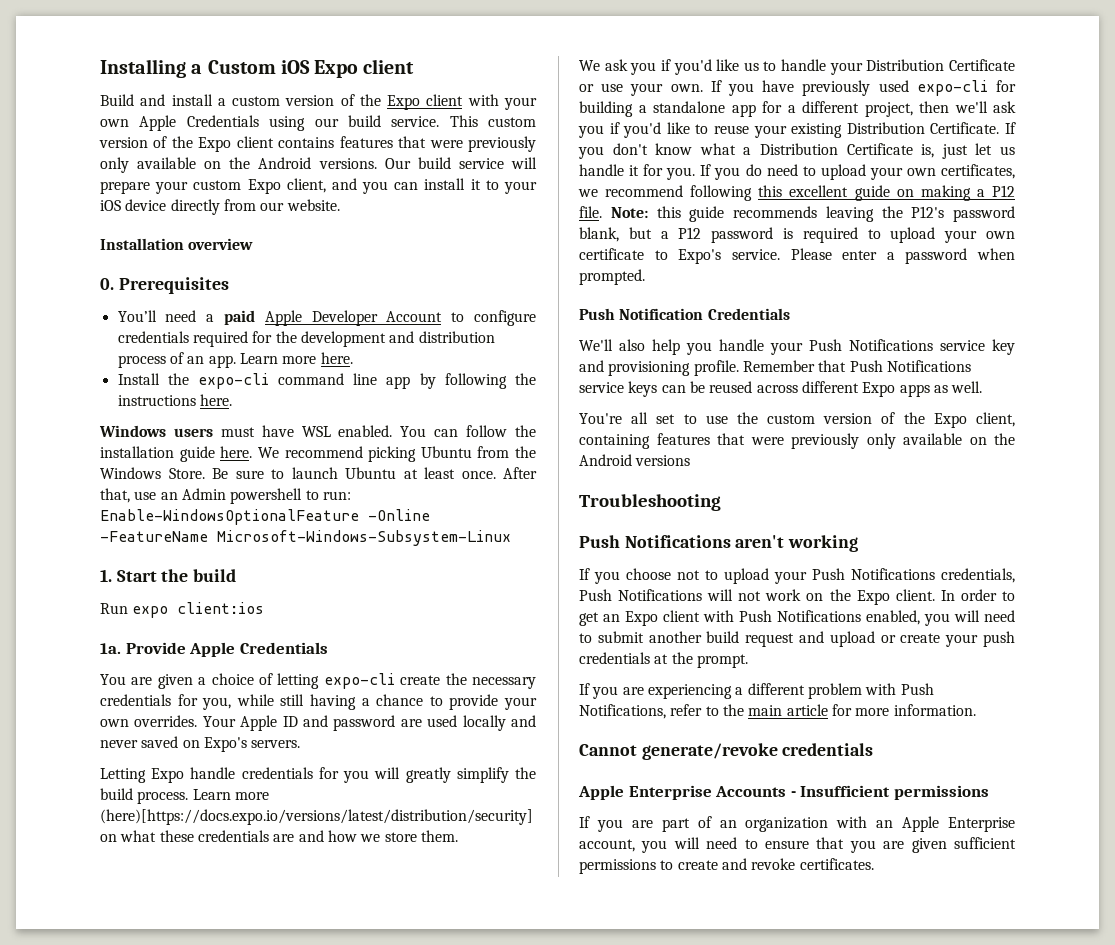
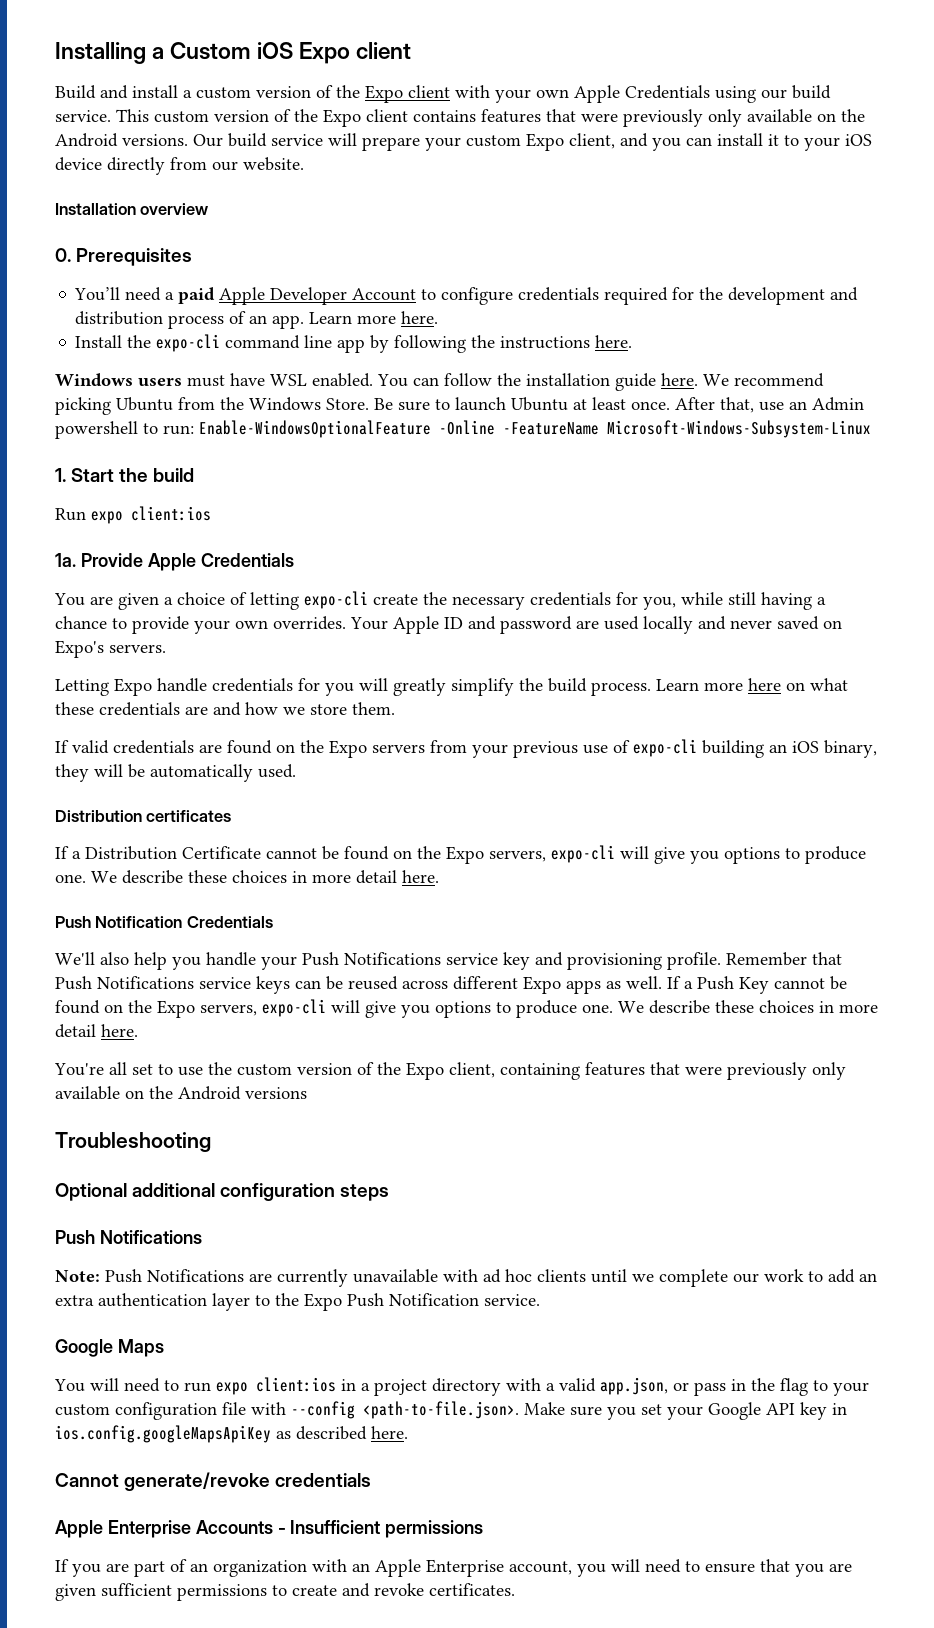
- Learn more (here)[https://docs.expo.io/versions/latest/distribution/security] on what these credentials are and how we store them.
+ Learn more here on what these credentials are and how we store them.
- We ask you if you'd like us to handle your Distribution Certificate or use your own. If you have previously used expo-cli for building a standalone app for a different project, then we'll ask you if you'd like to reuse your existing Distribution Certificate. If you don't know what a Distribution Certificate is, just let us handle it for you. If you do need to upload your own certificates, we recommend following this excellent guide on making a P12 file. Note: this guide recommends leaving the P12's password blank, but a P12 password is required to upload your own certificate to Expo's service. Please enter a password when prompted.
+ If valid credentials are found on the Expo servers from your previous use of expo-cli building an iOS binary, they will be automatically used.
+ Distribution certificates
+ If a Distribution Certificate cannot be found on the Expo servers, expo-cli will give you options to produce one. We describe these choices in more detail here.
+ If a Push Key cannot be found on the Expo servers, expo-cli will give you options to produce one. We describe these choices in more detail here.
- Push Notifications aren't working
- If you choose not to upload your Push Notifications credentials, Push Notifications will not work on the Expo client. In order to get an Expo client with Push Notifications enabled, you will need to submit another build request and upload or create your push credentials at the prompt.
- If you are experiencing a different problem with Push Notifications, refer to the main article for more information.
+ Optional additional configuration steps
+ Push Notifications
+ Note: Push Notifications are currently unavailable with ad hoc clients until we complete our work to add an extra authentication layer to the Expo Push Notification service.
+ Google Maps
+ You will need to run expo client:ios in a project directory with a valid app.json, or pass in the flag to your custom configuration file with --config <path-to-file.json>. Make sure you set your Google API key in ios.config.googleMapsApiKey as described here.

